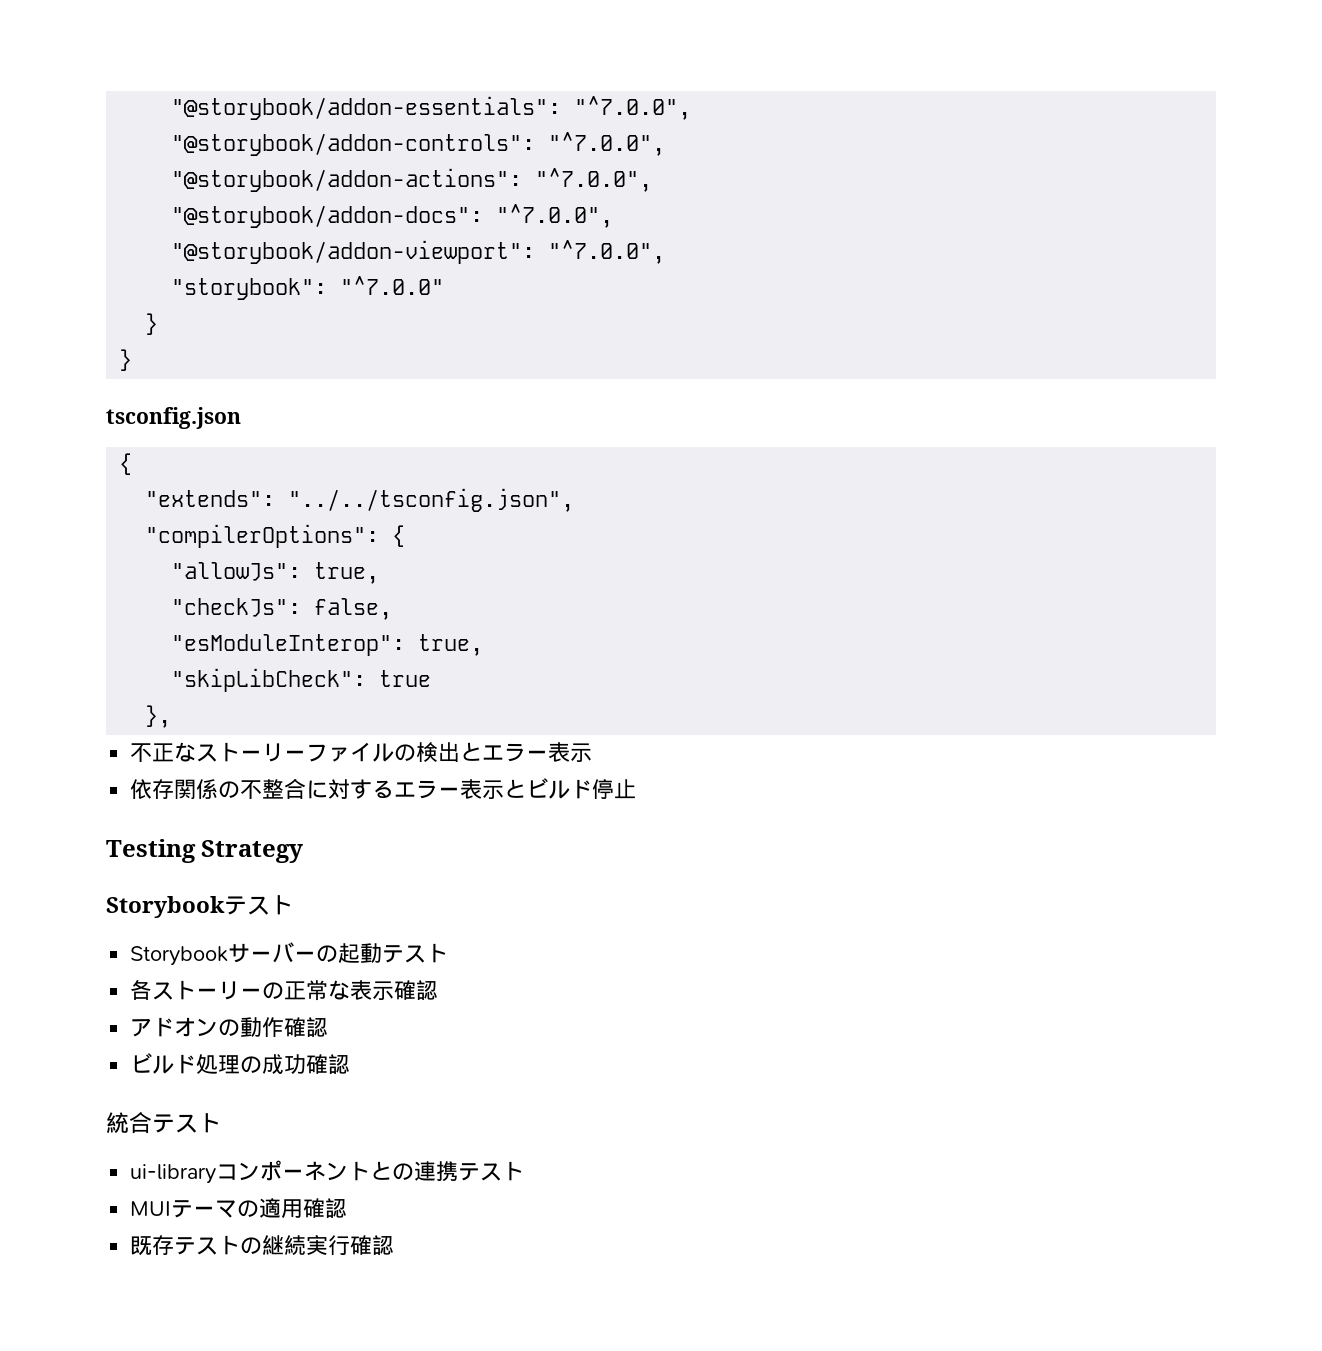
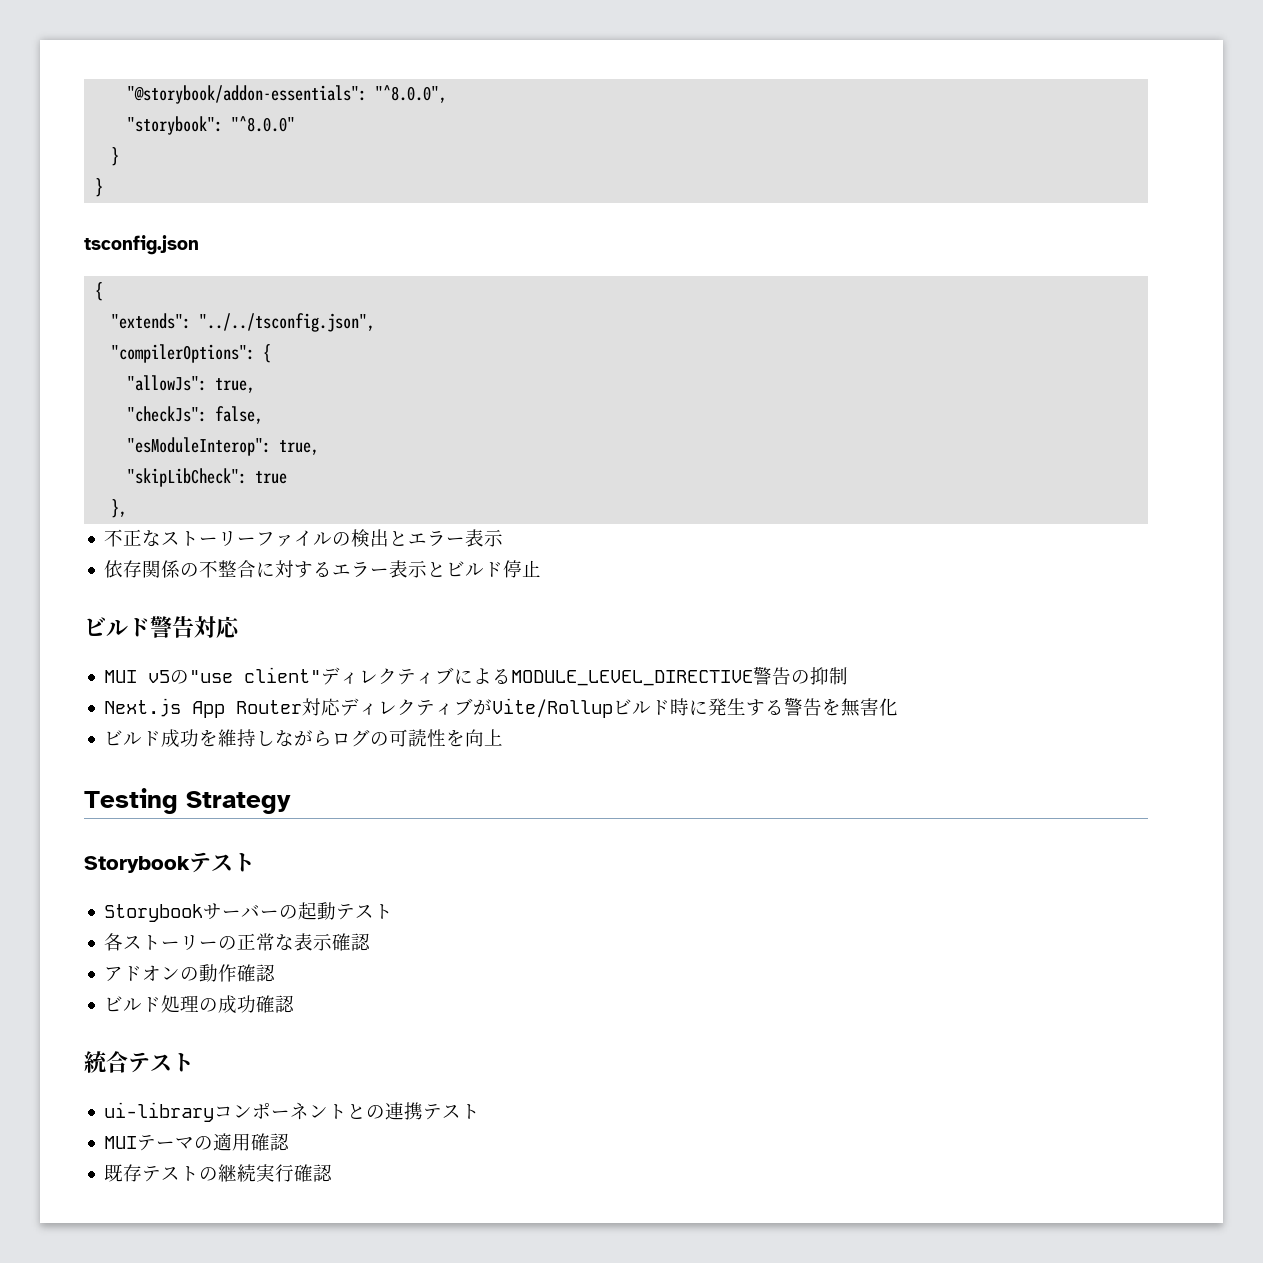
- "@storybook/addon-essentials": "^7.0.0",
- "@storybook/addon-controls": "^7.0.0",
- "@storybook/addon-actions": "^7.0.0",
- "@storybook/addon-docs": "^7.0.0",
- "@storybook/addon-viewport": "^7.0.0",
+ "@storybook/addon-essentials": "^8.0.0",
- "storybook": "^7.0.0"
+ "storybook": "^8.0.0"
+ ビルド警告対応
+ MUI v5の"use client"ディレクティブによるMODULE_LEVEL_DIRECTIVE警告の抑制
+ Next.js App Router対応ディレクティブがVite/Rollupビルド時に発生する警告を無害化
+ ビルド成功を維持しながらログの可読性を向上

